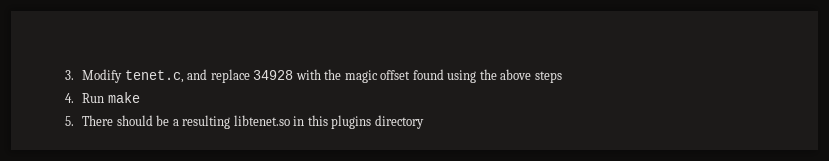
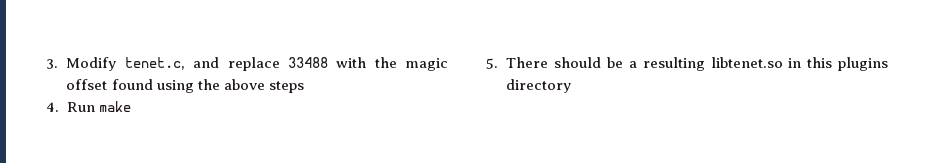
- 3. Modify tenet.c, and replace 34928 with the magic offset found using the above steps
+ 3. Modify tenet.c, and replace 33488 with the magic offset found using the above steps

